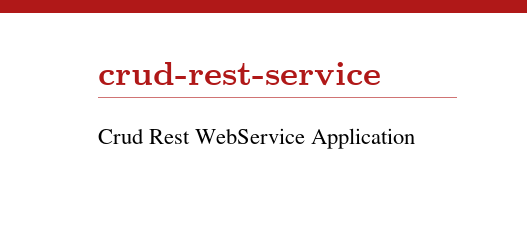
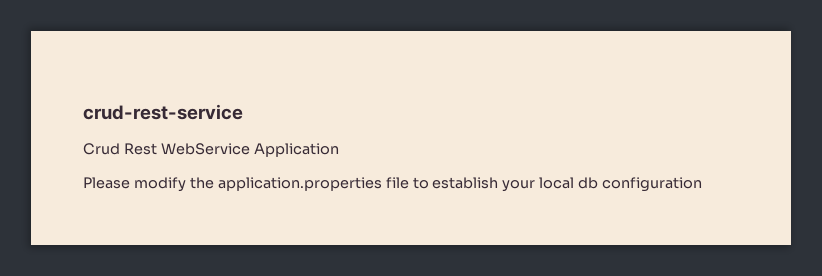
+ Please modify the application.properties file to establish your local db configuration

